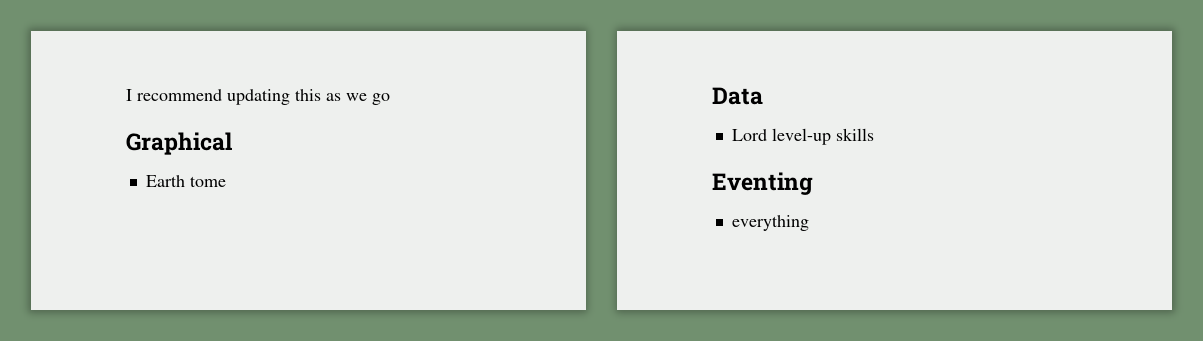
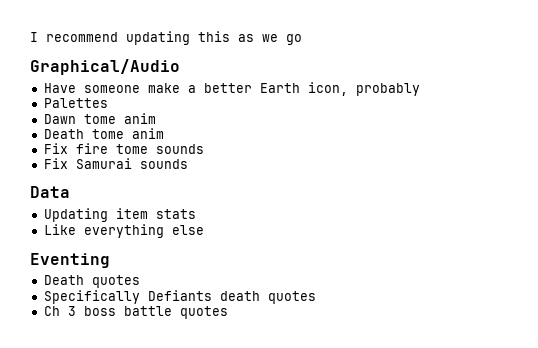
- Graphical
- Earth tome
+ Graphical/Audio
+ Have someone make a better Earth icon, probably
+ Palettes
+ Dawn tome anim
+ Death tome anim
+ Fix fire tome sounds
+ Fix Samurai sounds
  Data
- Lord level-up skills
+ Updating item stats
+ Like everything else
  Eventing
- everything
+ Death quotes
+ Specifically Defiants death quotes
+ Ch 3 boss battle quotes

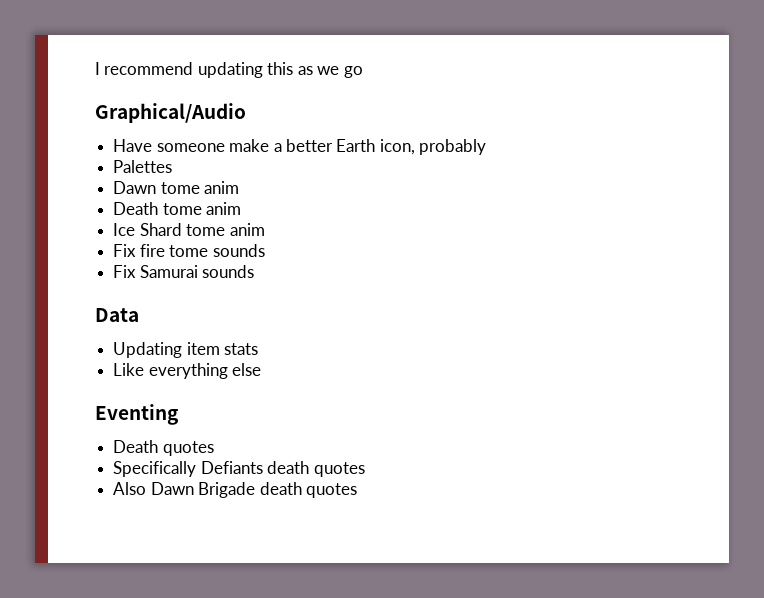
+ Ice Shard tome anim
- Ch 3 boss battle quotes
+ Also Dawn Brigade death quotes

